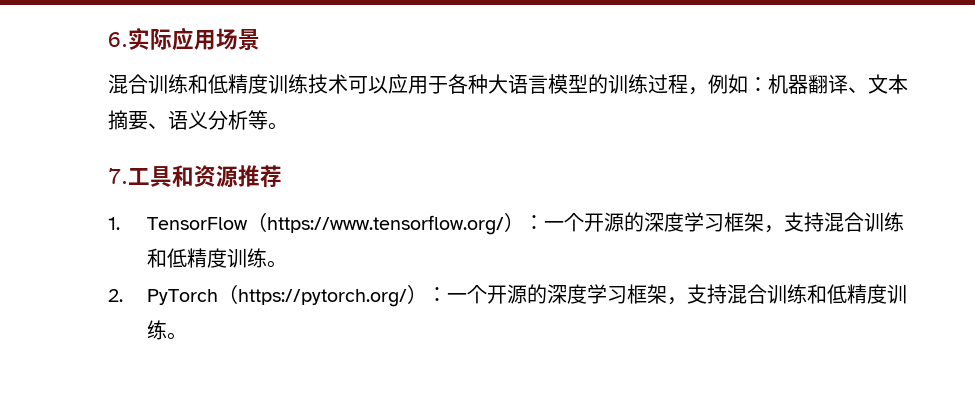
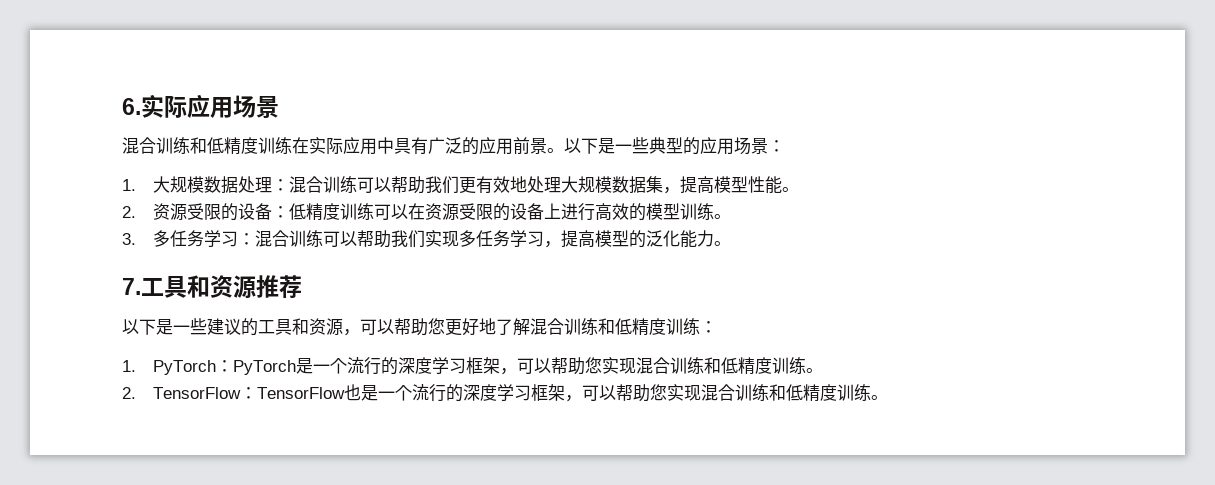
- 混合训练和低精度训练技术可以应用于各种大语言模型的训练过程，例如：机器翻译、文本摘要、语义分析等。
+ 混合训练和低精度训练在实际应用中具有广泛的应用前景。以下是一些典型的应用场景：
+ 1.大规模数据处理：混合训练可以帮助我们更有效地处理大规模数据集，提高模型性能。
+ 2.资源受限的设备：低精度训练可以在资源受限的设备上进行高效的模型训练。
+ 3.多任务学习：混合训练可以帮助我们实现多任务学习，提高模型的泛化能力。
- 1. TensorFlow（https://www.tensorflow.org/）：一个开源的深度学习框架，支持混合训练和低精度训练。
+ 以下是一些建议的工具和资源，可以帮助您更好地了解混合训练和低精度训练：
+ 1. PyTorch：PyTorch是一个流行的深度学习框架，可以帮助您实现混合训练和低精度训练。
- 2. PyTorch（https://pytorch.org/）：一个开源的深度学习框架，支持混合训练和低精度训练。
+ 2. TensorFlow：TensorFlow也是一个流行的深度学习框架，可以帮助您实现混合训练和低精度训练。

